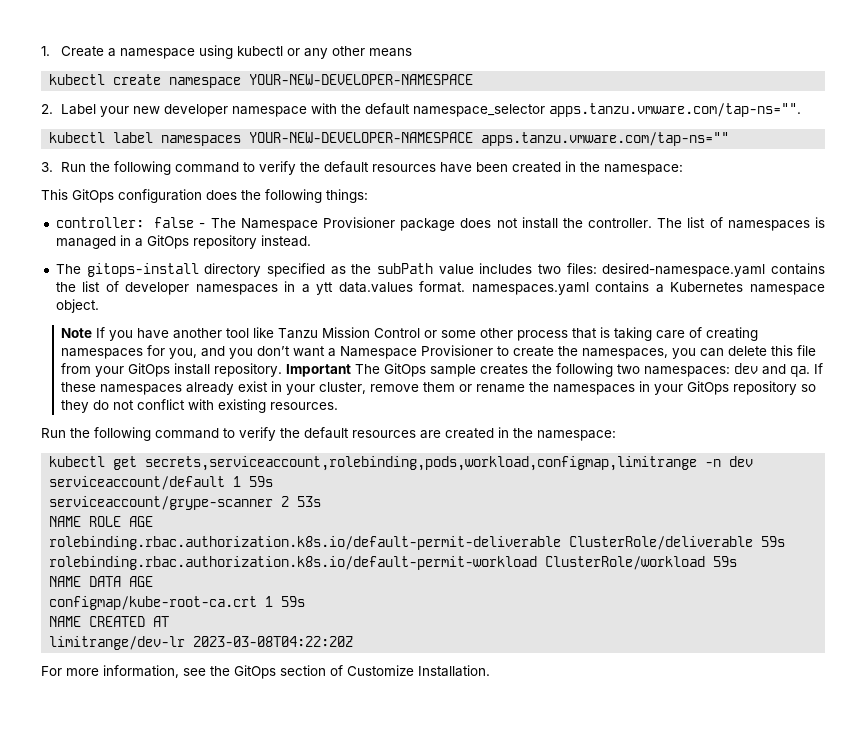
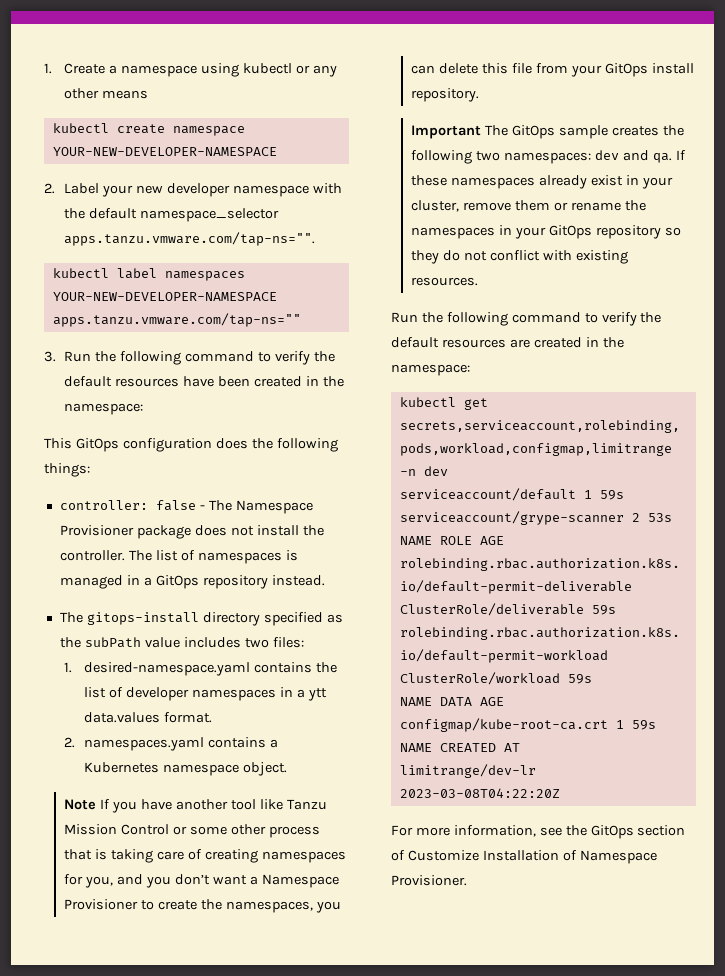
- The gitops-install directory specified as the subPath value includes two files: desired-namespace.yaml contains the list of developer namespaces in a ytt data.values format. namespaces.yaml contains a Kubernetes namespace object.
+ The gitops-install directory specified as the subPath value includes two files:
+ 1. desired-namespace.yaml contains the list of developer namespaces in a ytt data.values format.
+ 2. namespaces.yaml contains a Kubernetes namespace object.
- Note If you have another tool like Tanzu Mission Control or some other process that is taking care of creating namespaces for you, and you don’t want a Namespace Provisioner to create the namespaces, you can delete this file from your GitOps install repository. Important The GitOps sample creates the following two namespaces: dev and qa.
+ Note If you have another tool like Tanzu Mission Control or some other process that is taking care of creating namespaces for you, and you don’t want a Namespace Provisioner to create the namespaces, you can delete this file from your GitOps install repository.
+ Important The GitOps sample creates the following two namespaces: dev and qa.
- For more information, see the GitOps section of Customize Installation.
+ For more information, see the GitOps section of Customize Installation of Namespace Provisioner.

